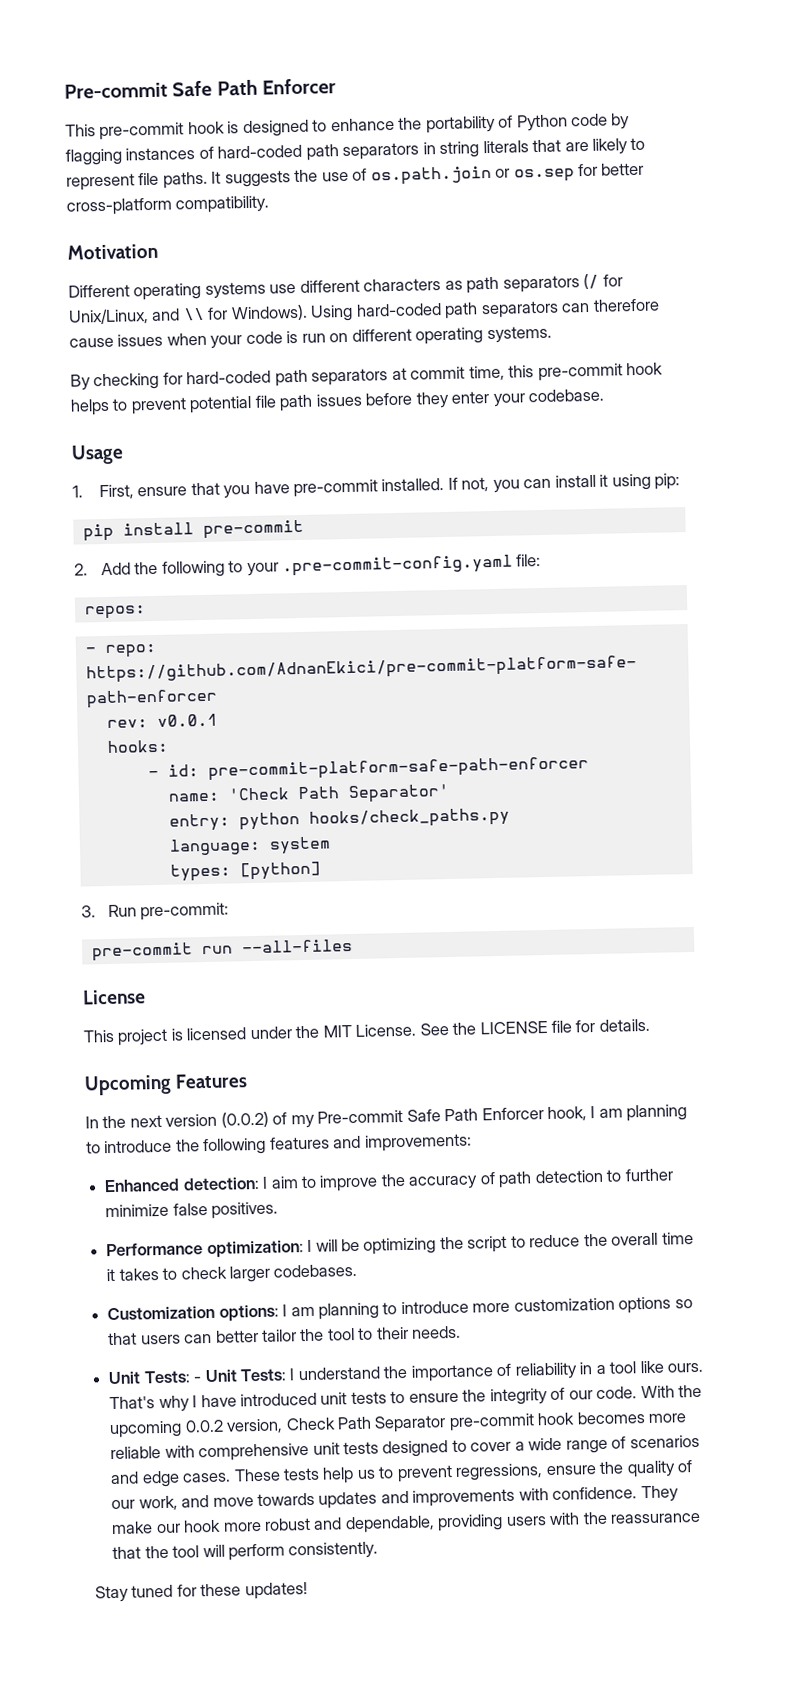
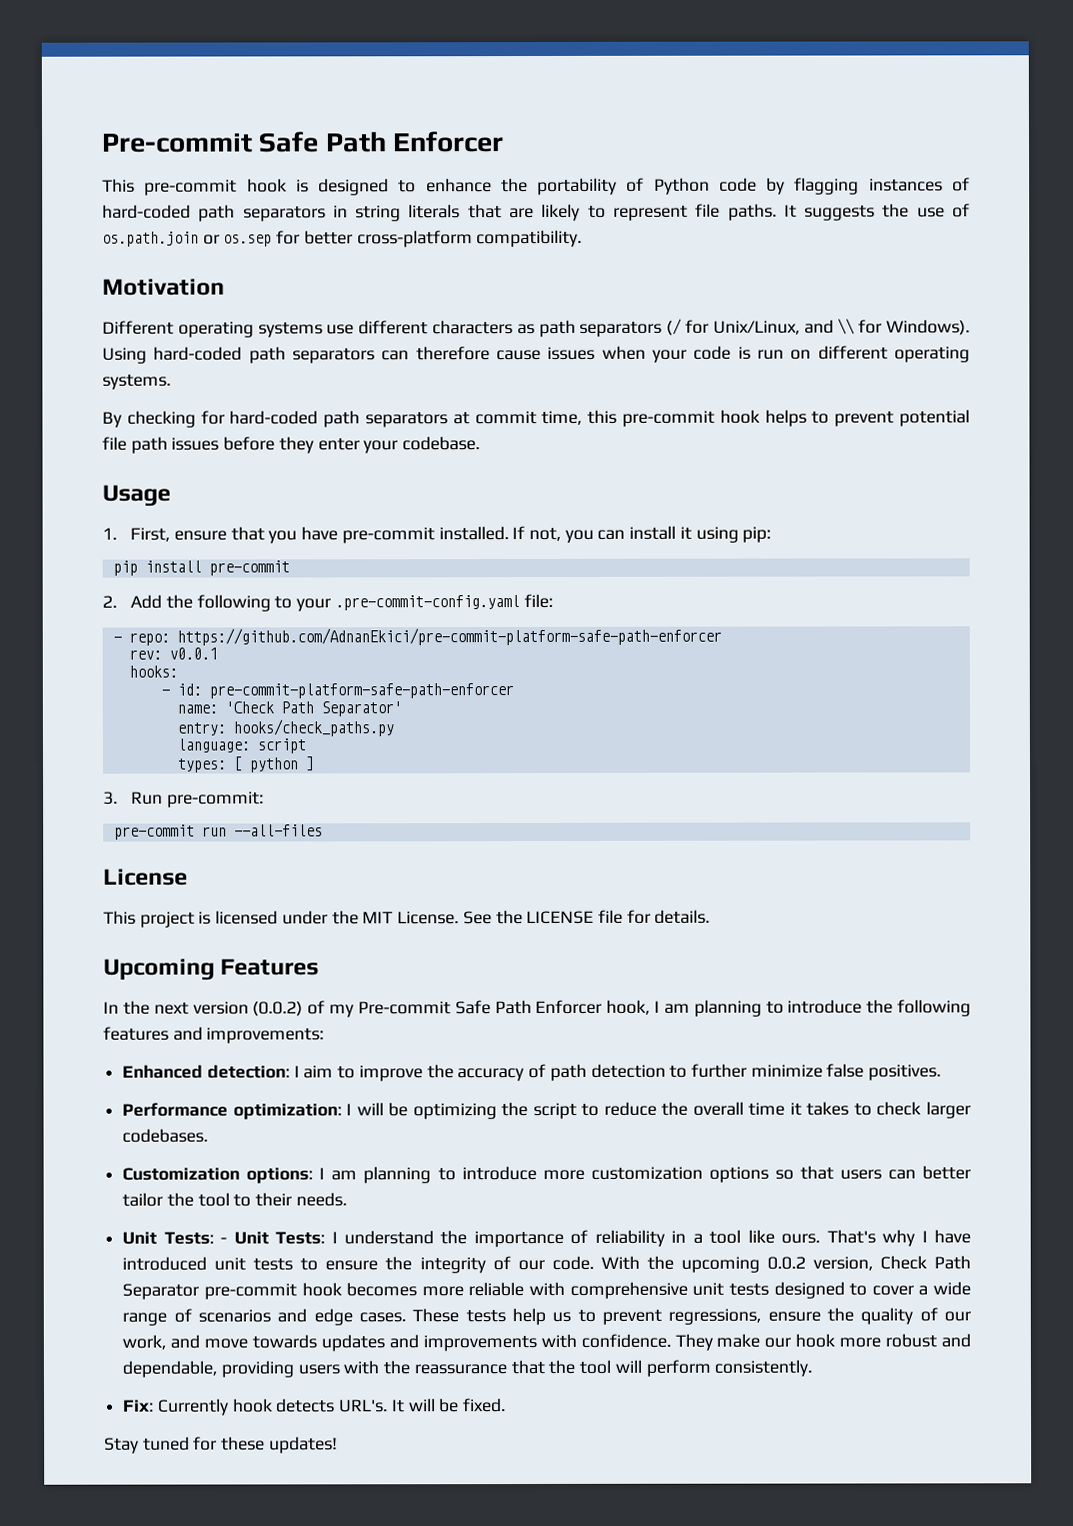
- repos:
- entry: python hooks/check_paths.py
+ entry: hooks/check_paths.py
- language: system
+ language: script
- types: [python]
+ types: [ python ]
+ Fix: Currently hook detects URL's. It will be fixed.

